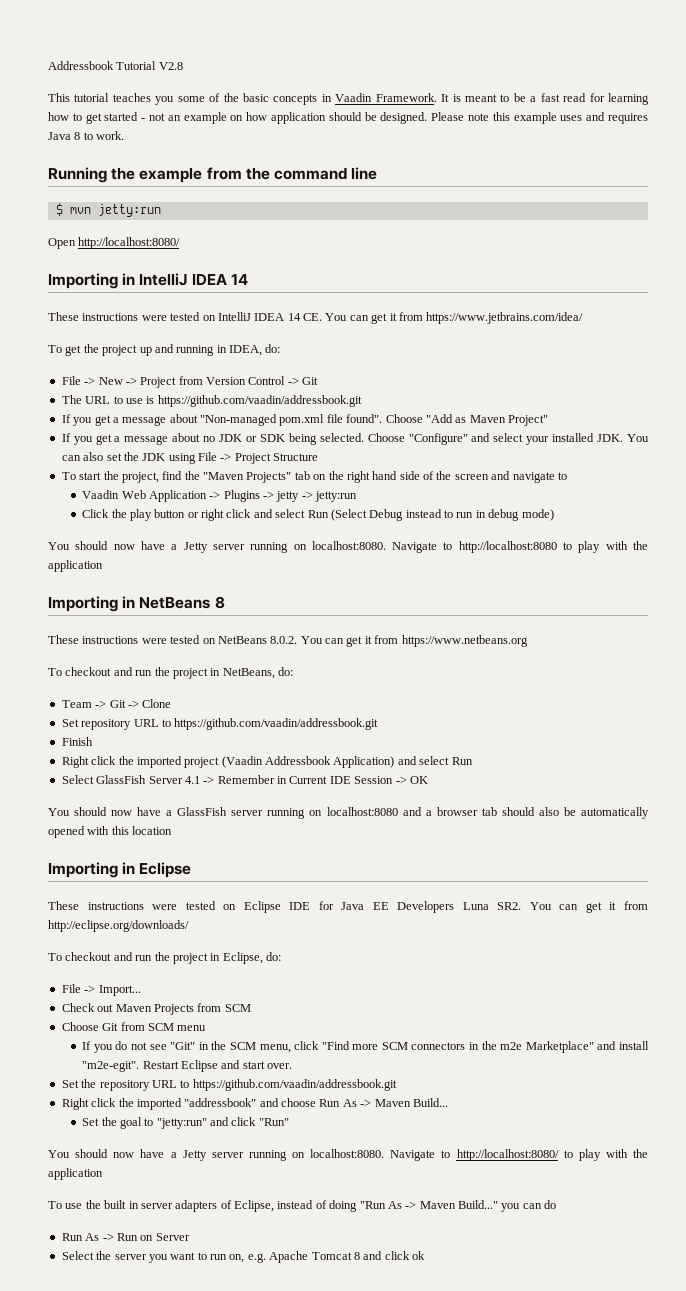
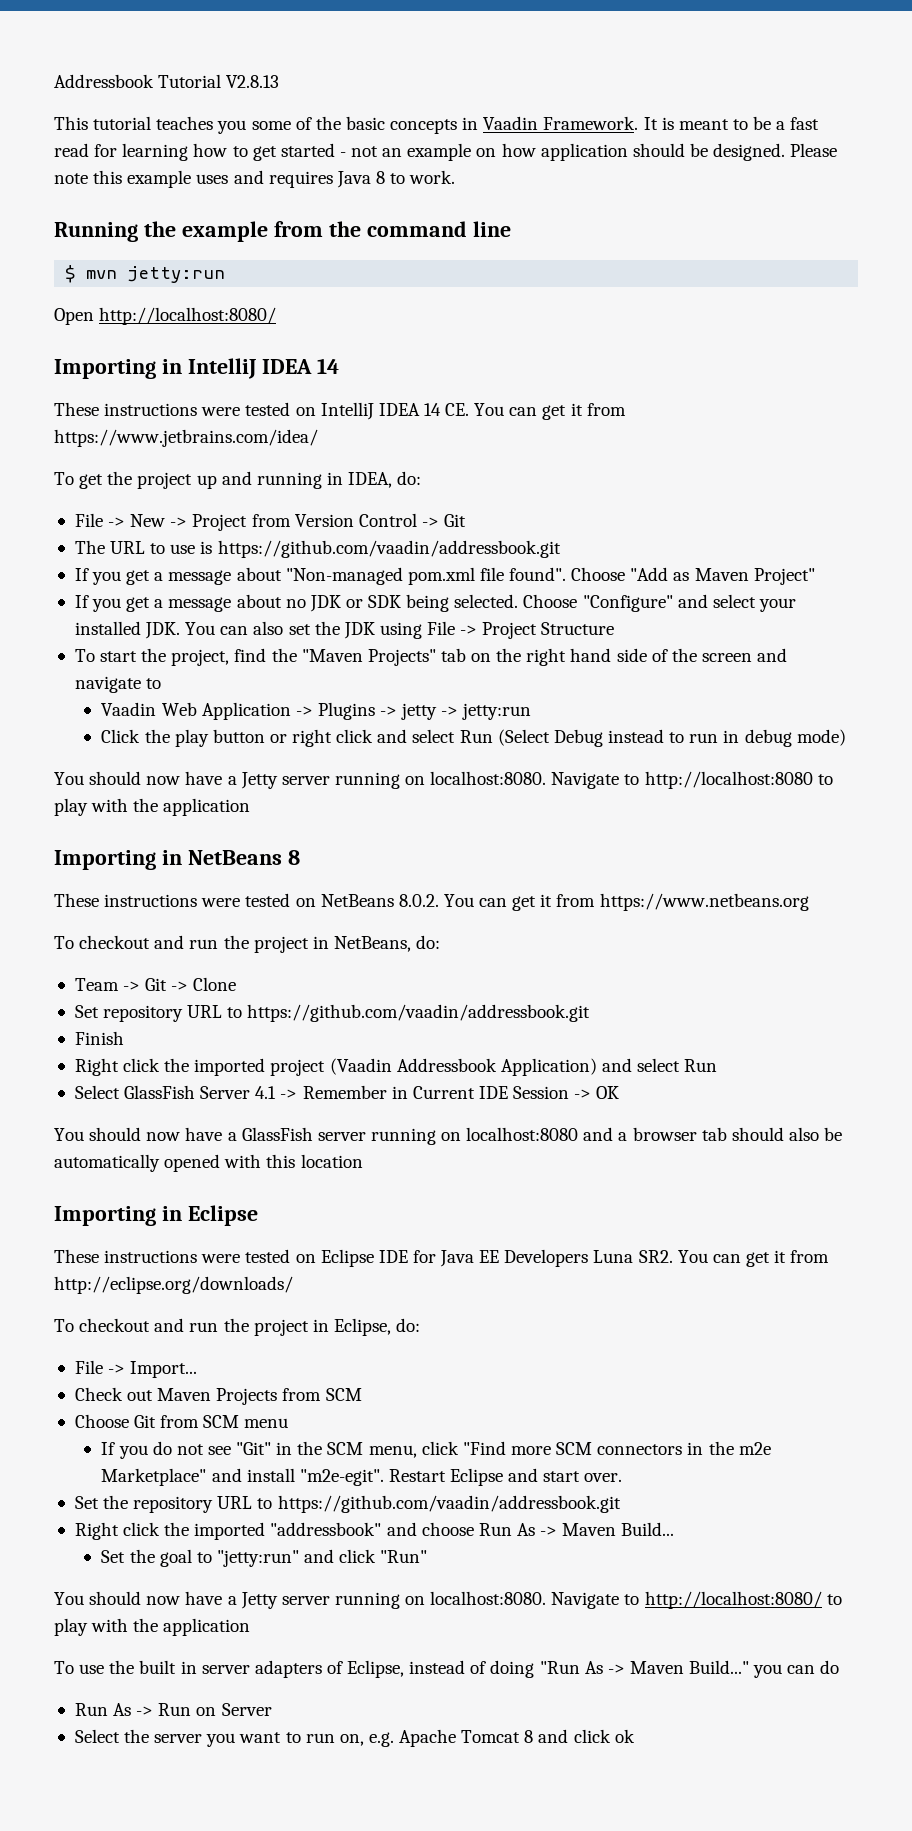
- Addressbook Tutorial V2.8
+ Addressbook Tutorial V2.8.13

